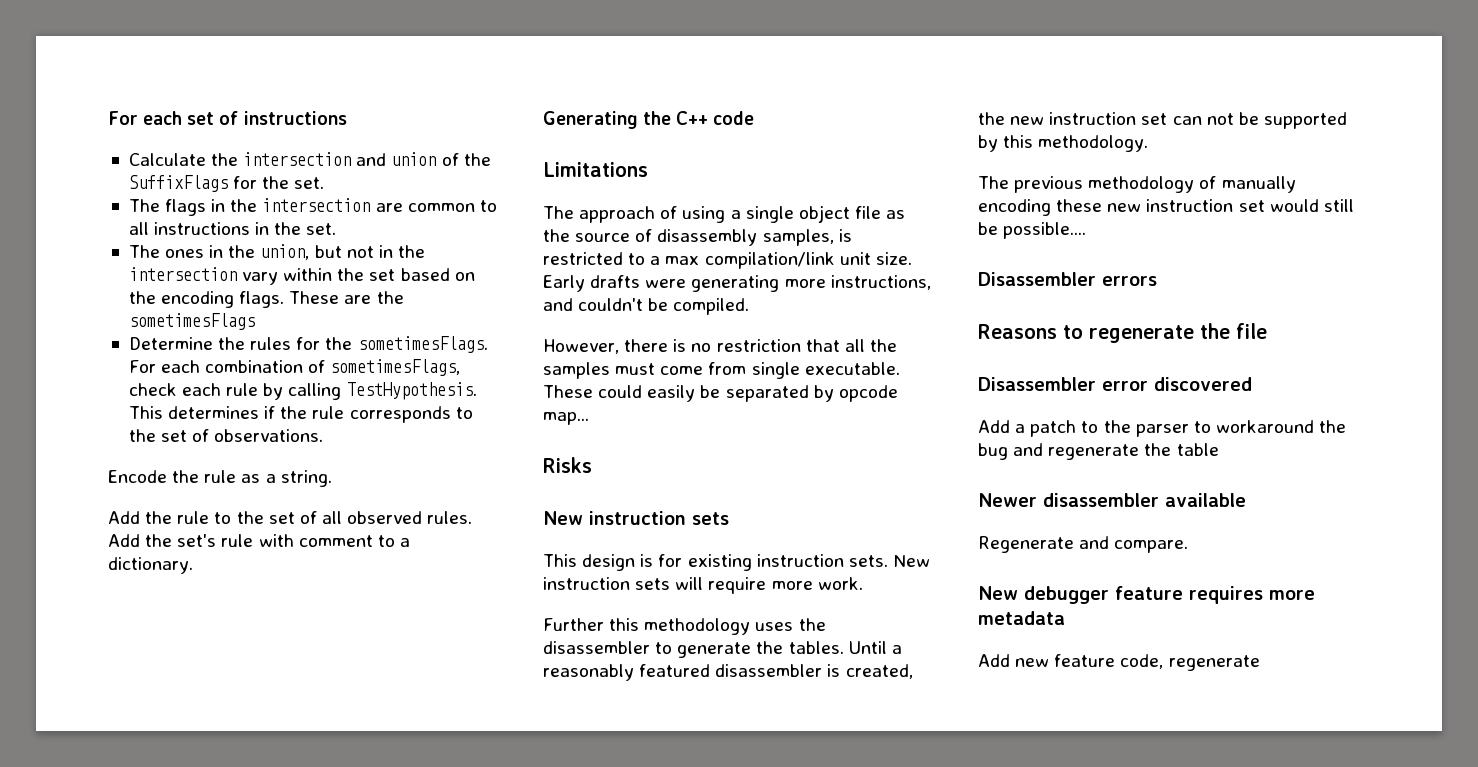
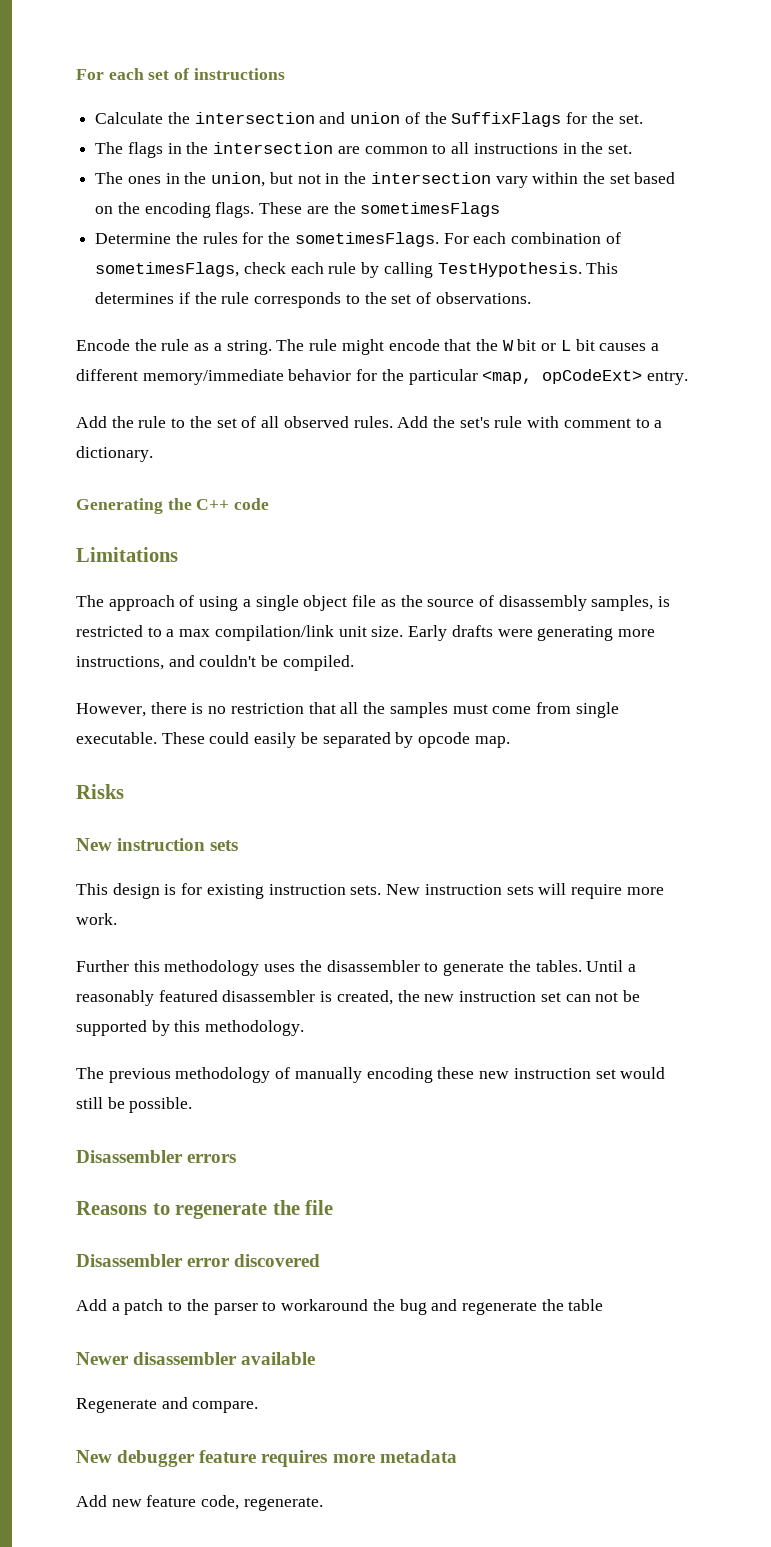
+ The rule might encode that the W bit or L bit causes a different memory/immediate behavior for the particular <map, opCodeExt> entry.
- These could easily be separated by opcode map...
+ These could easily be separated by opcode map.
- The previous methodology of manually encoding these new instruction set would still be possible....
+ The previous methodology of manually encoding these new instruction set would still be possible.
- Add new feature code, regenerate
+ Add new feature code, regenerate.

